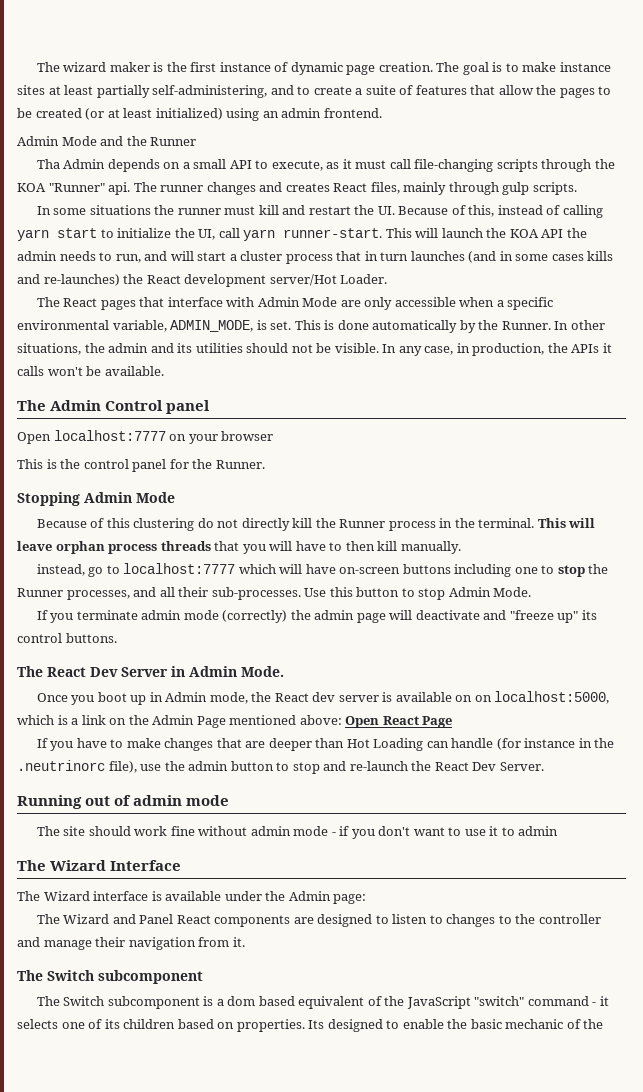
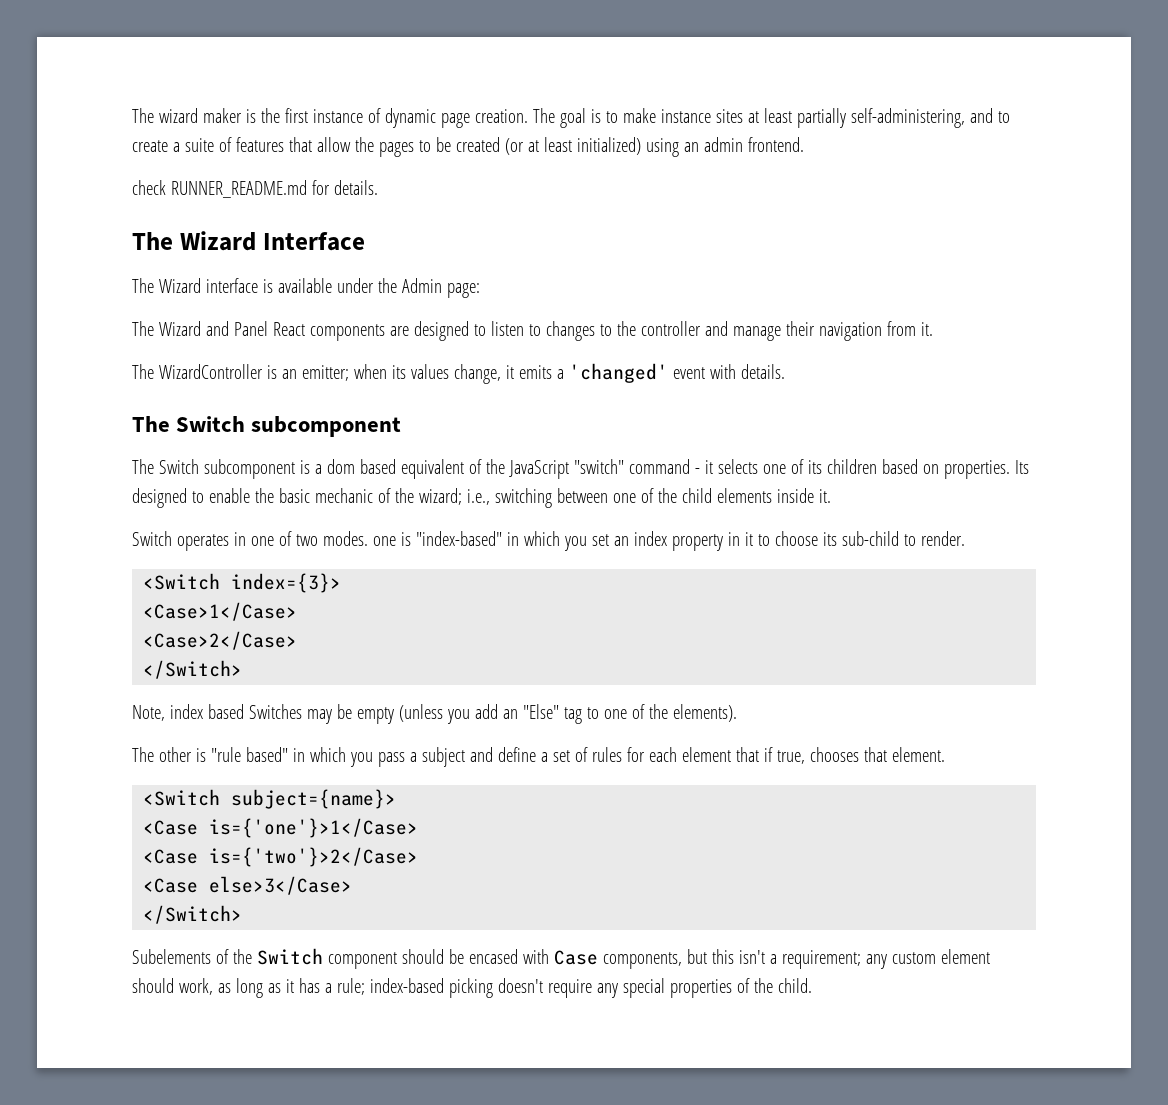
- Admin Mode and the Runner
- Tha Admin depends on a small API to execute, as it must call file-changing scripts through the KOA "Runner" api. The runner changes and creates React files, mainly through gulp scripts.
- In some situations the runner must kill and restart the UI. Because of this, instead of calling yarn start to initialize the UI, call yarn runner-start. This will launch the KOA API the admin needs to run, and will start a cluster process that in turn launches (and in some cases kills and re-launches) the React development server/Hot Loader.
- The React pages that interface with Admin Mode are only accessible when a specific environmental variable, ADMIN_MODE, is set. This is done automatically by the Runner. In other situations, the admin and its utilities should not be visible. In any case, in production, the APIs it calls won't be available.
- The Admin Control panel
- Open localhost:7777 on your browser
- This is the control panel for the Runner.
- Stopping Admin Mode
- Because of this clustering do not directly kill the Runner process in the terminal. This will leave orphan process threads that you will have to then kill manually.
- instead, go to localhost:7777 which will have on-screen buttons including one to stop the Runner processes, and all their sub-processes. Use this button to stop Admin Mode.
- If you terminate admin mode (correctly) the admin page will deactivate and "freeze up" its control buttons.
- The React Dev Server in Admin Mode.
- Once you boot up in Admin mode, the React dev server is available on on localhost:5000, which is a link on the Admin Page mentioned above: Open React Page
- If you have to make changes that are deeper than Hot Loading can handle (for instance in the .neutrinorc file), use the admin button to stop and re-launch the React Dev Server.
- Running out of admin mode
- The site should work fine without admin mode - if you don't want to use it to admin
+ check RUNNER_README.md for details.
+ The WizardController is an emitter; when its values change, it emits a 'changed' event with details.
- Its designed to enable the basic mechanic of the
+ Its designed to enable the basic mechanic of the wizard; i.e., switching between one of the child elements inside it.
+ Switch operates in one of two modes. one is "index-based" in which you set an index property in it to choose its sub-child to render.
+ <Switch index={3}>
+ <Case>1</Case>
+ <Case>2</Case>
+ </Switch>
+ Note, index based Switches may be empty (unless you add an "Else" tag to one of the elements).
+ The other is "rule based" in which you pass a subject and define a set of rules for each element that if true, chooses that element.
+ <Switch subject={name}>
+ <Case is={'one'}>1</Case>
+ <Case is={'two'}>2</Case>
+ <Case else>3</Case>
+ </Switch>
+ Subelements of the Switch component should be encased with Case components, but this isn't a requirement; any custom element should work, as long as it has a rule; index-based picking doesn't require any special properties of the child.

